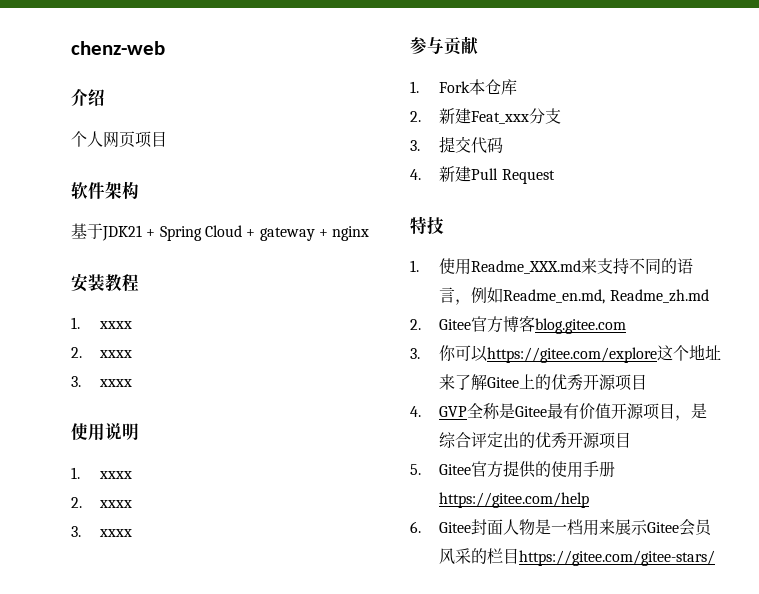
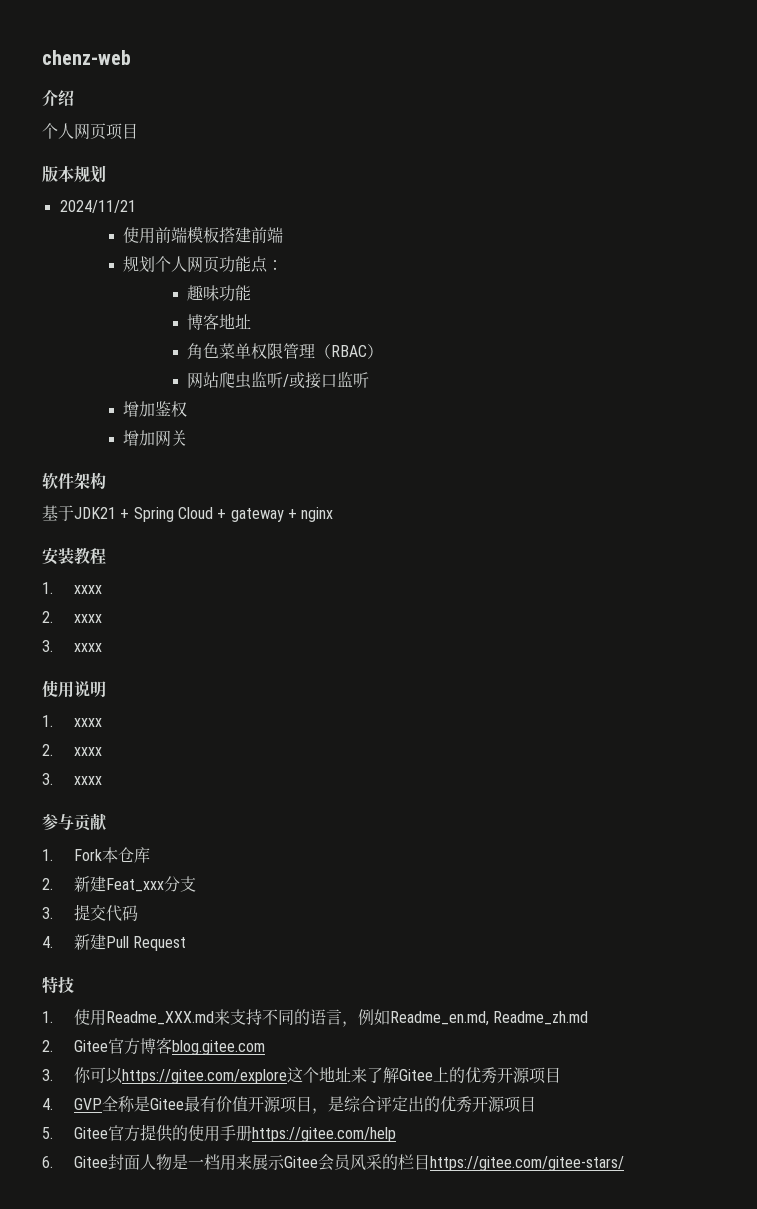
+ 版本规划
+ 2024/11/21
+ 使用前端模板搭建前端
+ 规划个人网页功能点：
+ 趣味功能
+ 博客地址
+ 角色菜单权限管理（RBAC）
+ 网站爬虫监听/或接口监听
+ 增加鉴权
+ 增加网关

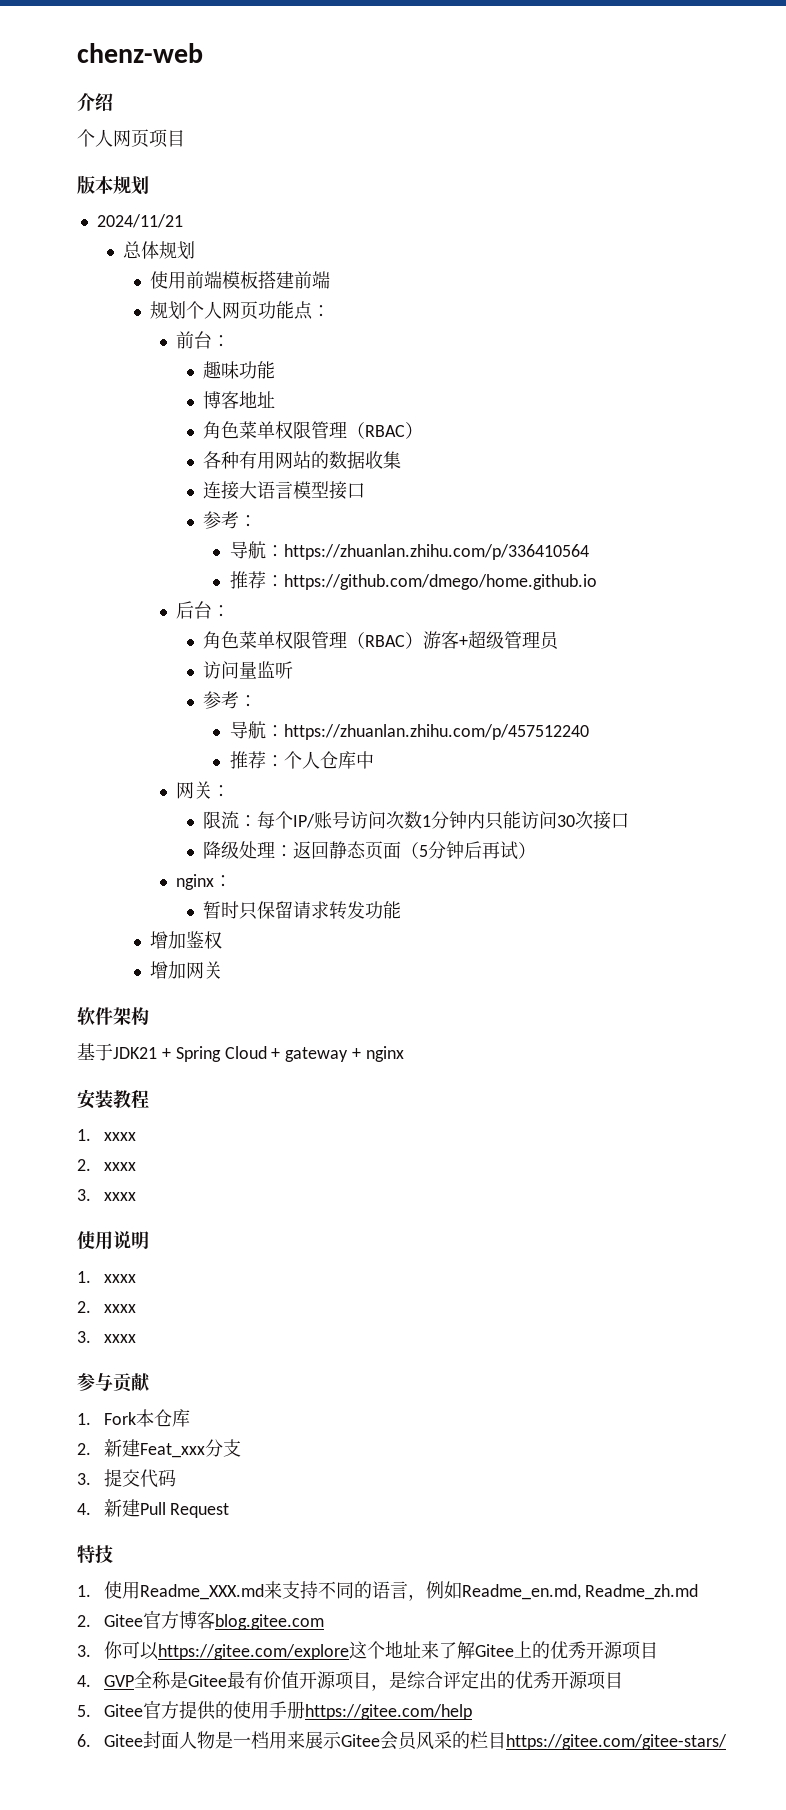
+ 总体规划
+ 前台：
- 网站爬虫监听/或接口监听
+ 各种有用网站的数据收集
+ 连接大语言模型接口
+ 参考：
+ 导航：https://zhuanlan.zhihu.com/p/336410564
+ 推荐：https://github.com/dmego/home.github.io
+ 后台：
+ 角色菜单权限管理（RBAC）游客+超级管理员
+ 访问量监听
+ 参考：
+ 导航：https://zhuanlan.zhihu.com/p/457512240
+ 推荐：个人仓库中
+ 网关：
+ 限流：每个IP/账号访问次数1分钟内只能访问30次接口
+ 降级处理：返回静态页面（5分钟后再试）
+ nginx：
+ 暂时只保留请求转发功能

